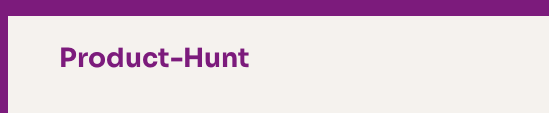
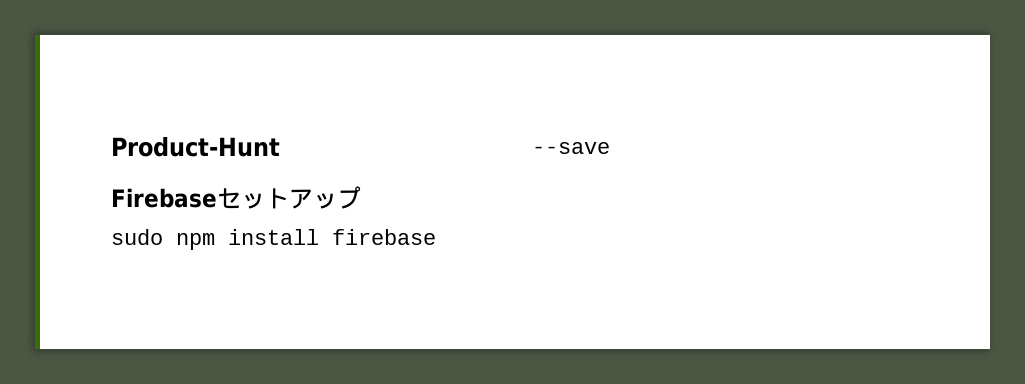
+ Firebaseセットアップ
+ sudo npm install firebase --save

